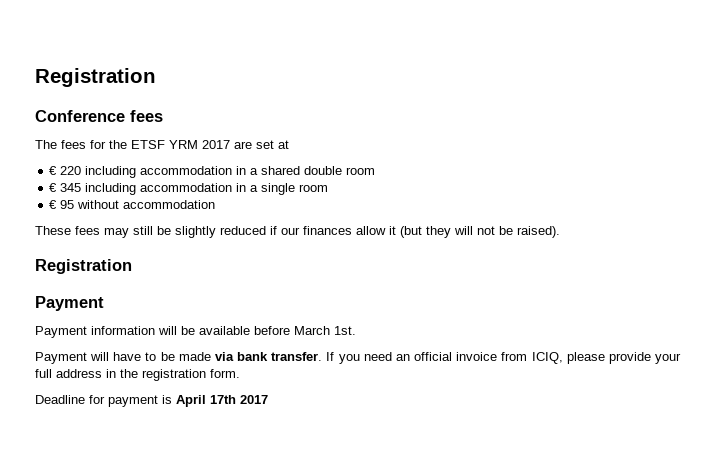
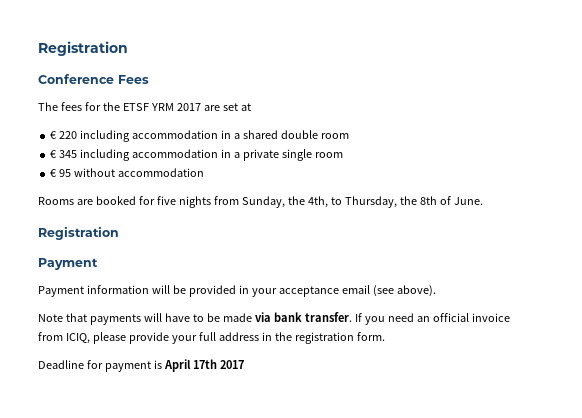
- Conference fees
+ Conference Fees
- € 345 including accommodation in a single room
+ € 345 including accommodation in a private single room
- These fees may still be slightly reduced if our finances allow it (but they will not be raised).
+ Rooms are booked for five nights from Sunday, the 4th, to Thursday, the 8th of June.
- Payment information will be available before March 1st.
- Payment will have to be made via bank transfer.
+ Payment information will be provided in your acceptance email (see above).
+ Note that payments will have to be made via bank transfer.

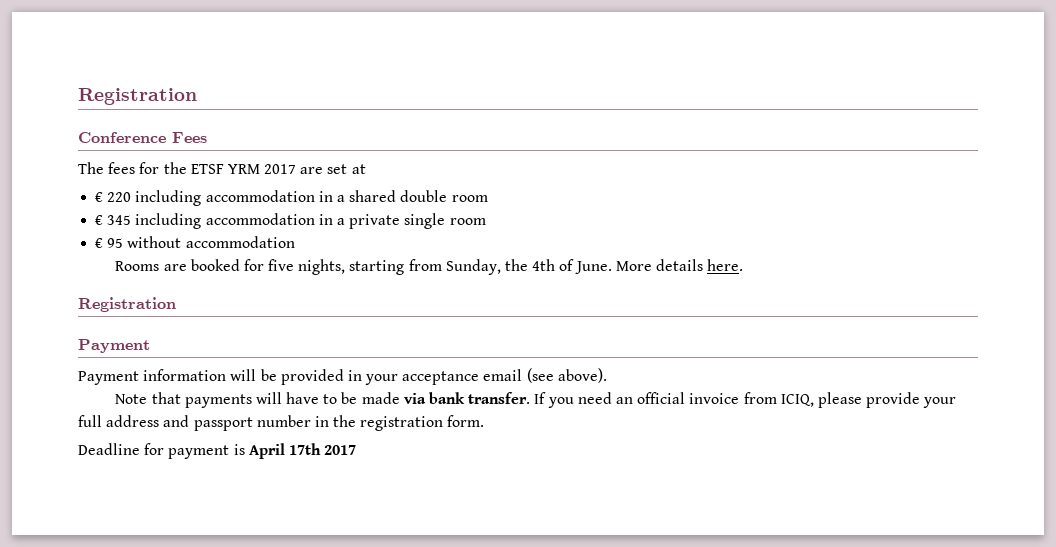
- Rooms are booked for five nights from Sunday, the 4th, to Thursday, the 8th of June.
+ Rooms are booked for five nights, starting from Sunday, the 4th of June. More details here.
- If you need an official invoice from ICIQ, please provide your full address in the registration form.
+ If you need an official invoice from ICIQ, please provide your full address and passport number in the registration form.

